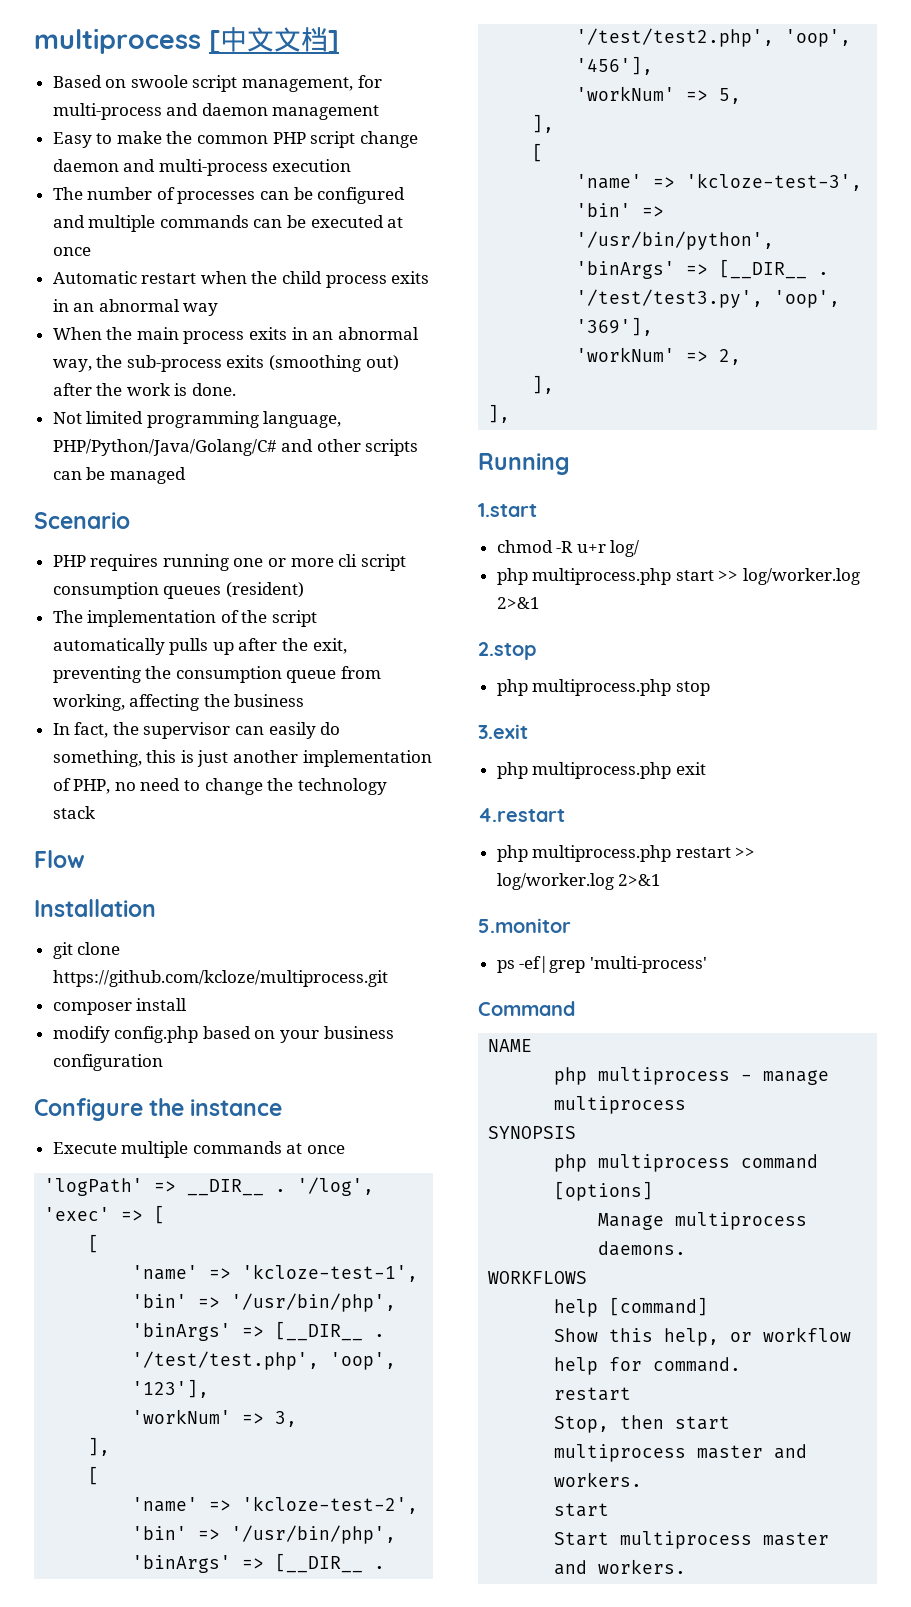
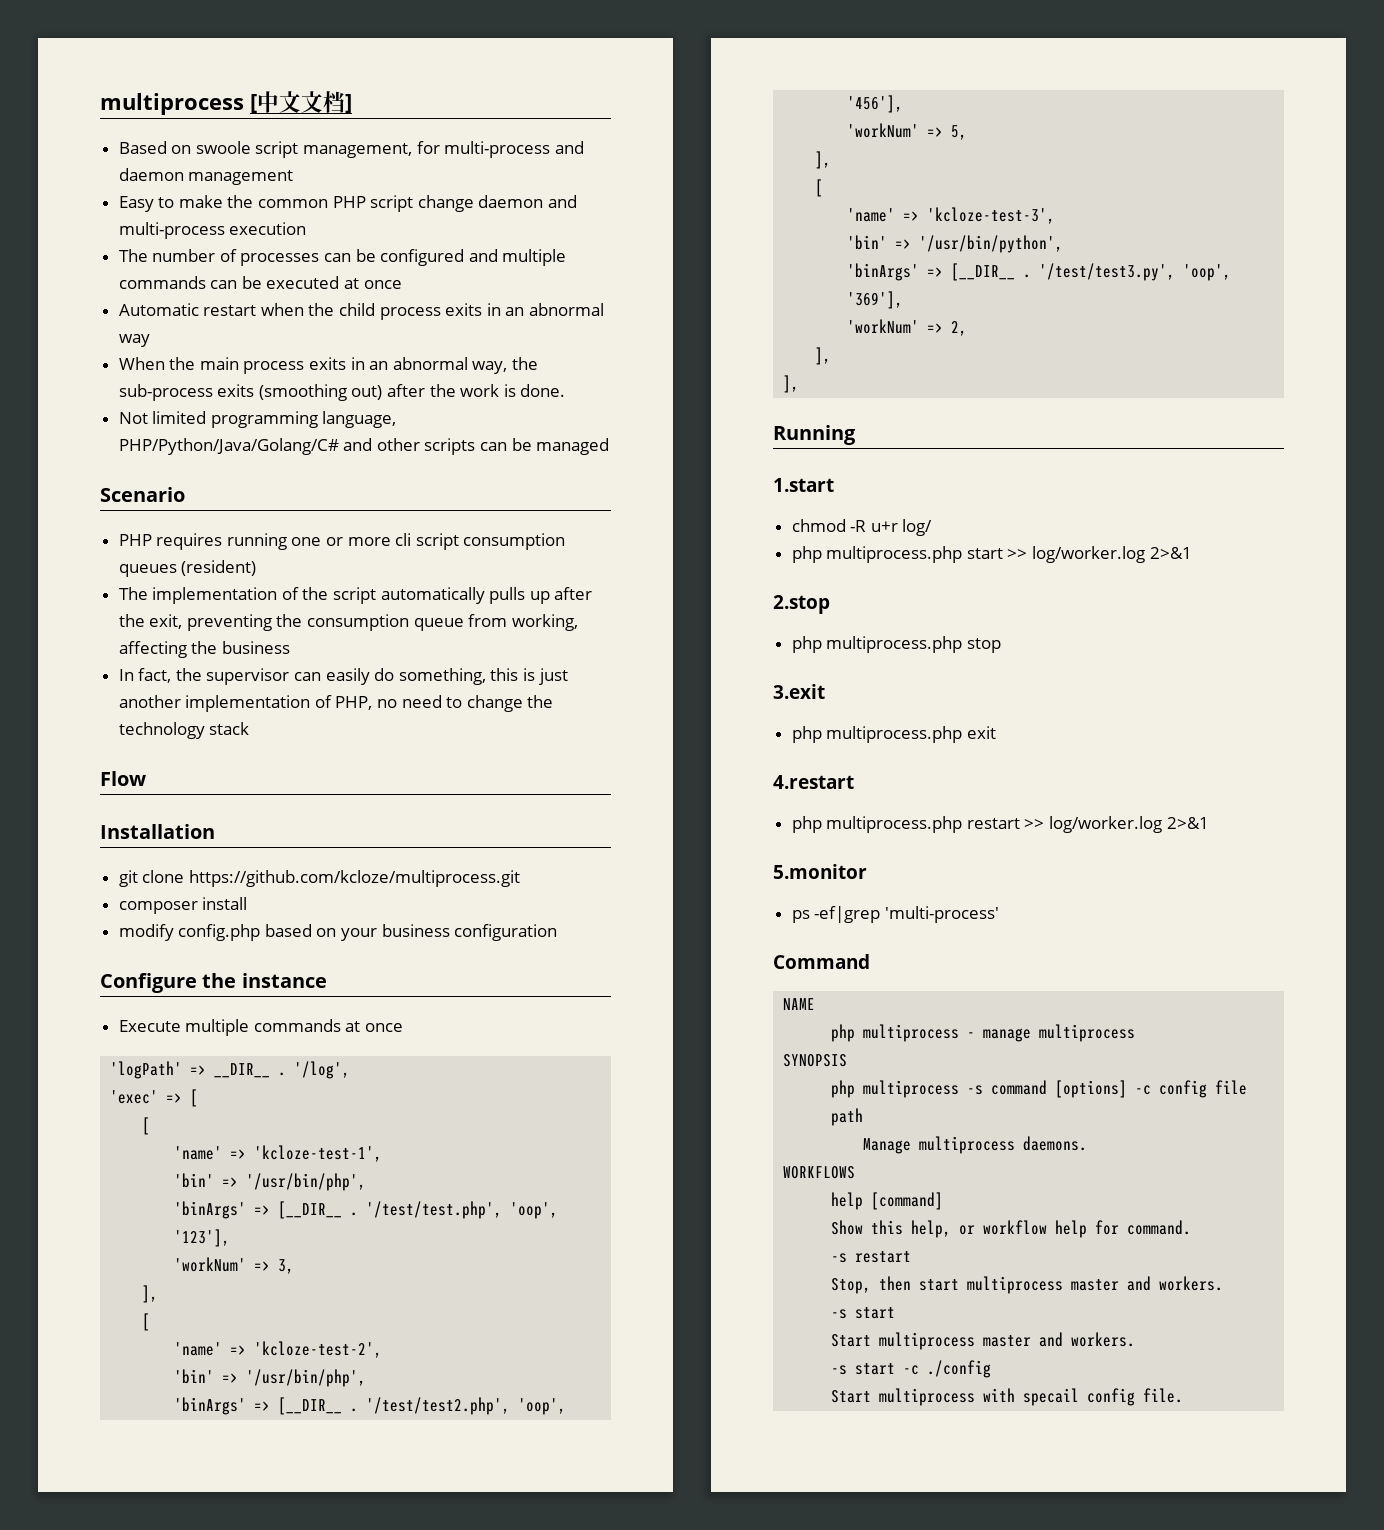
- php multiprocess command [options]
+ php multiprocess -s command [options] -c config file path
  Show this help, or workflow help for command.
- restart
+ -s restart
  Stop, then start multiprocess master and workers.
- start
+ -s start
+ -s start -c ./config
+ Start multiprocess with specail config file.

